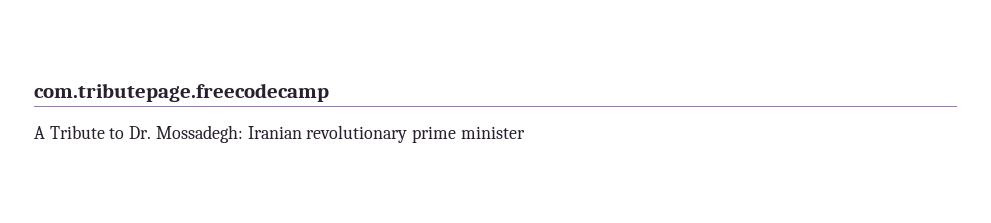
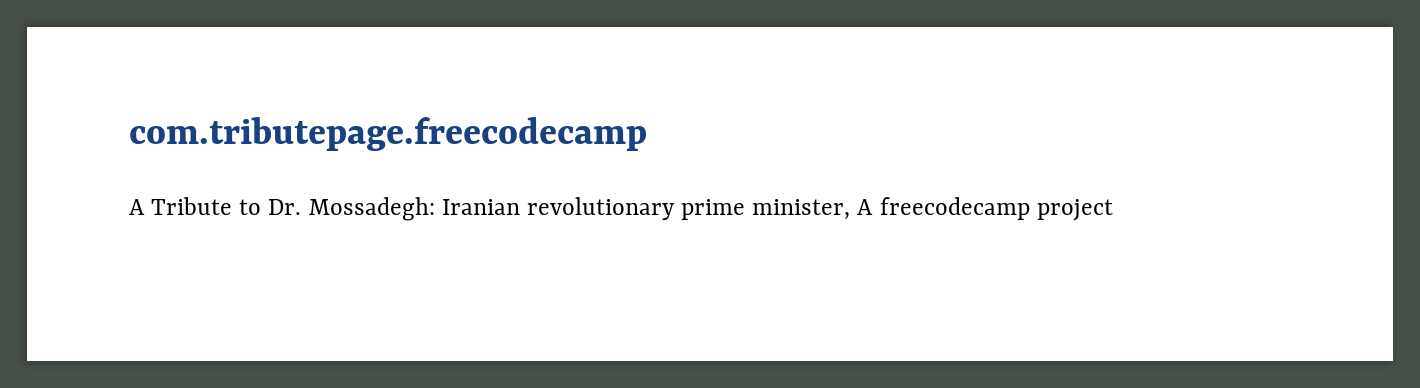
- A Tribute to Dr. Mossadegh: Iranian revolutionary prime minister
+ A Tribute to Dr. Mossadegh: Iranian revolutionary prime minister, A freecodecamp project

